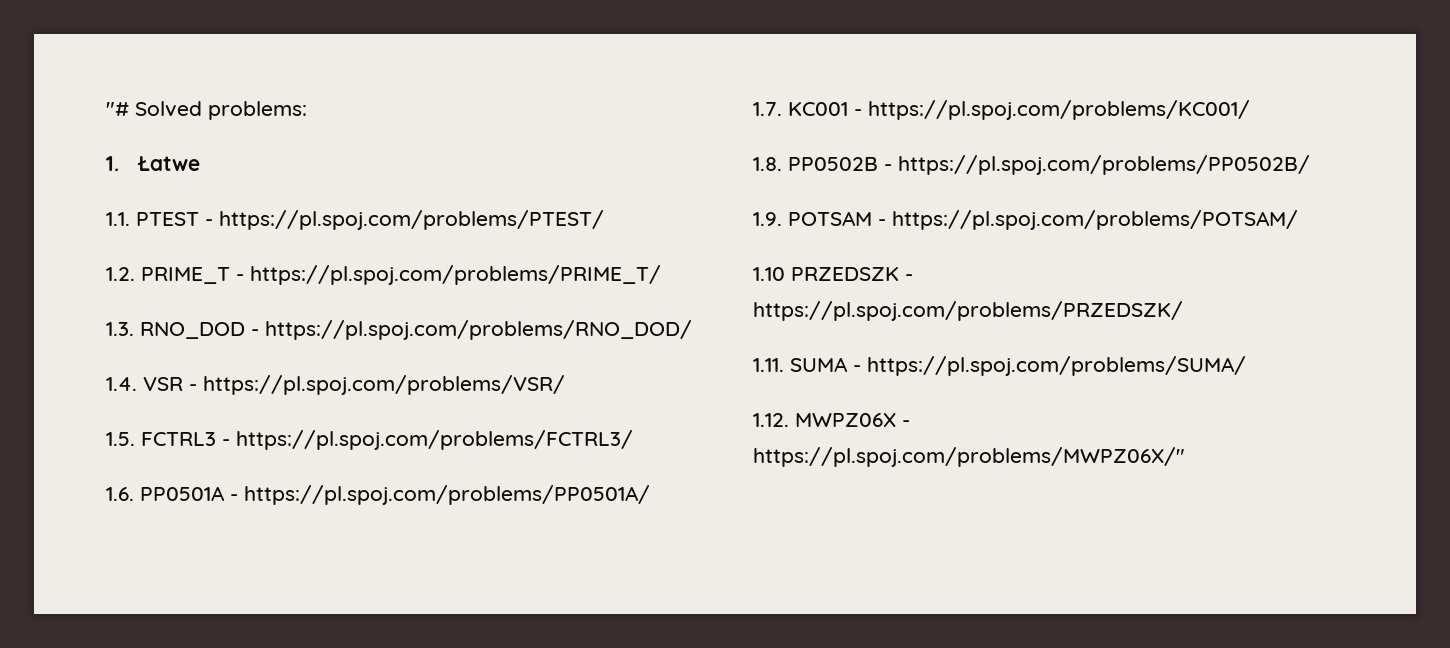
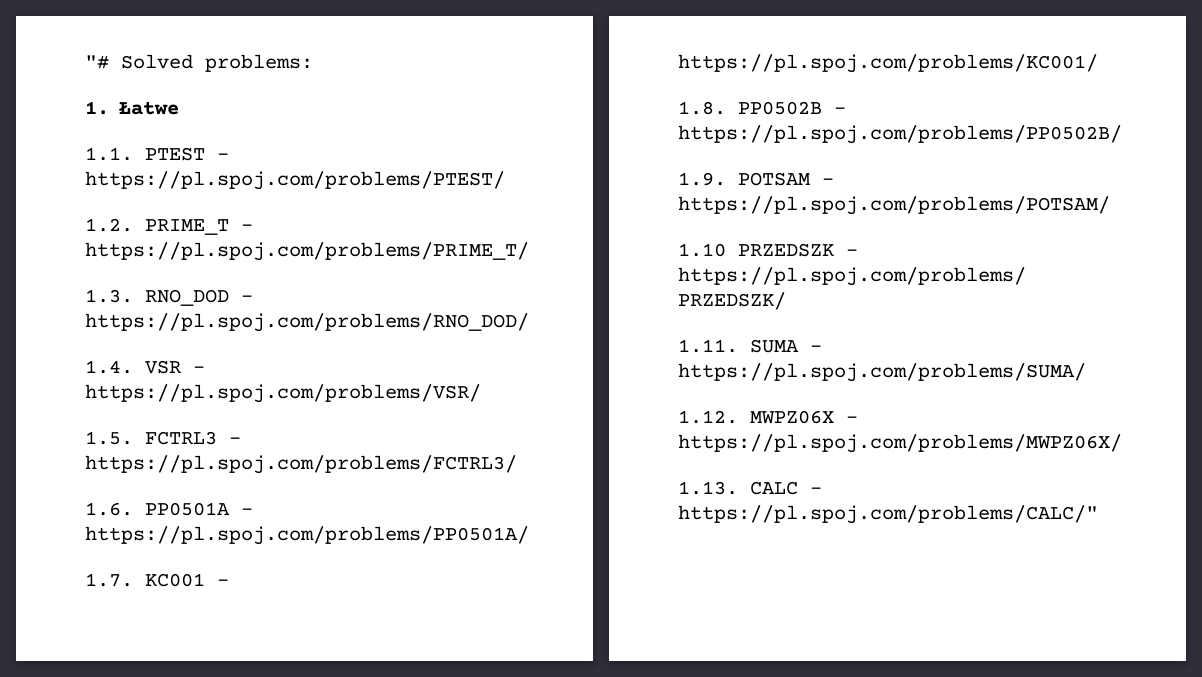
- 1.12. MWPZ06X - https://pl.spoj.com/problems/MWPZ06X/"
+ 1.12. MWPZ06X - https://pl.spoj.com/problems/MWPZ06X/
+ 1.13. CALC - https://pl.spoj.com/problems/CALC/"

